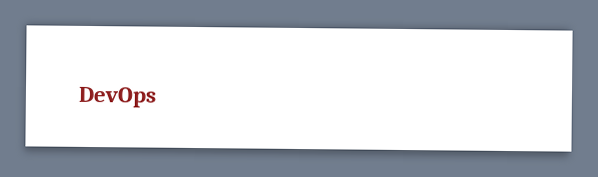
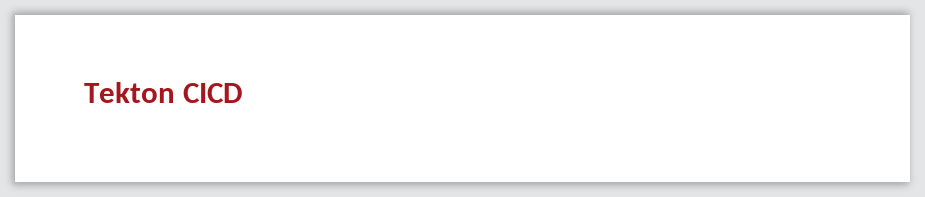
- DevOps
+ Tekton CICD

